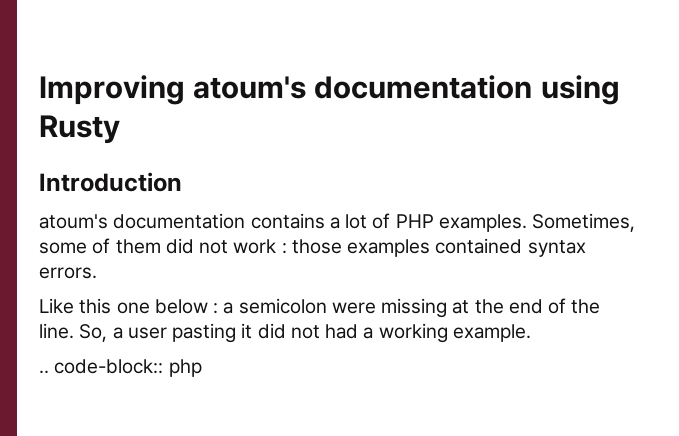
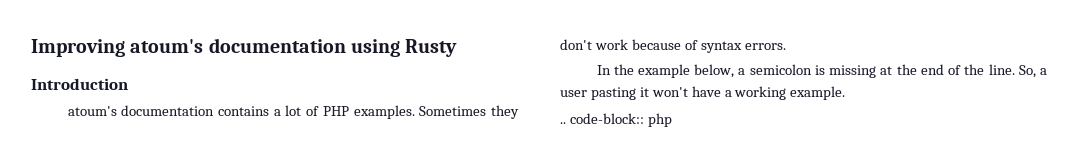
- Sometimes, some of them did not work : those examples contained syntax errors.
- Like this one below : a semicolon were missing at the end of the line.
+ Sometimes they don't work because of syntax errors.
+ In the example below, a semicolon is missing at the end of the line.
- So, a user pasting it did not had a working example.
+ So, a user pasting it won't have a working example.

